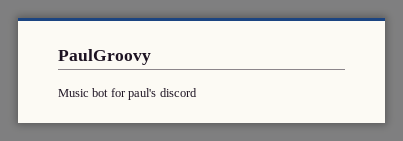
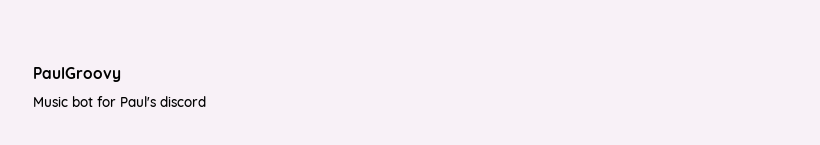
- Music bot for paul's discord
+ Music bot for Paul's discord

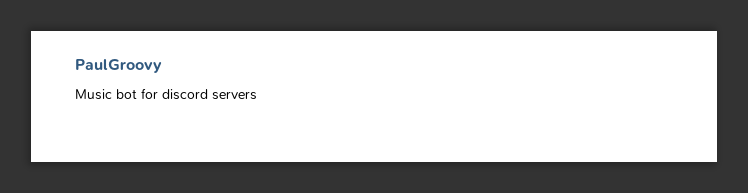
- Music bot for Paul's discord
+ Music bot for discord servers

